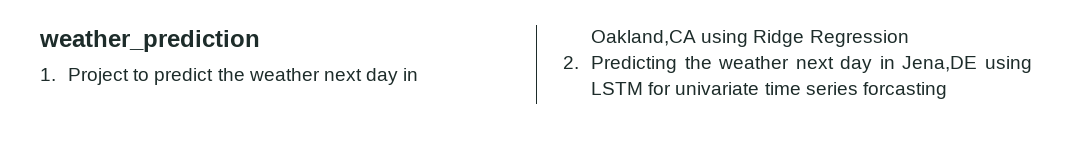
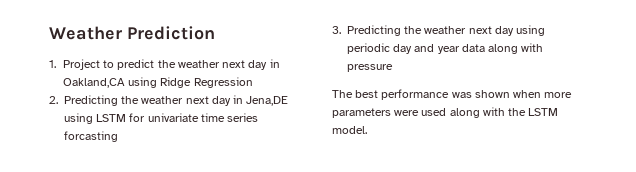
- weather_prediction
+ Weather Prediction
+ 3. Predicting the weather next day using periodic day and year data along with pressure
+ The best performance was shown when more parameters were used along with the LSTM model.

